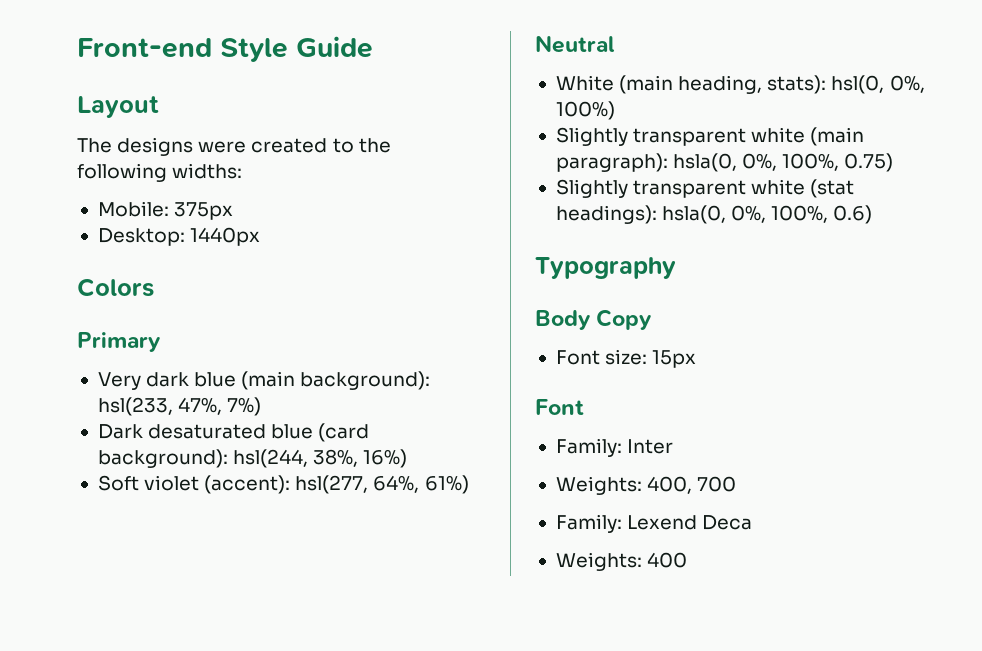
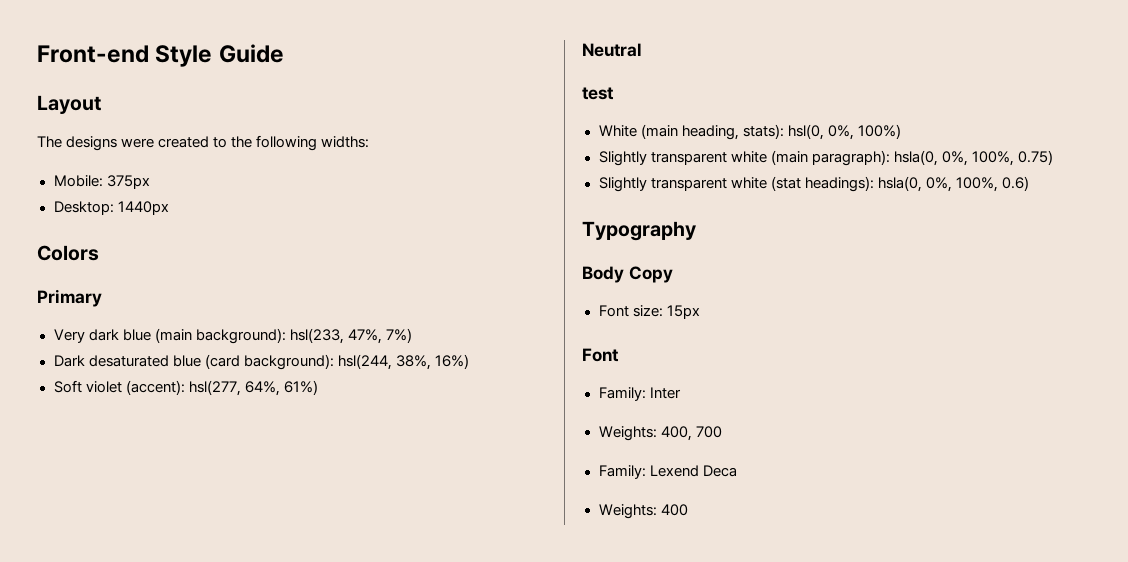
+ test

